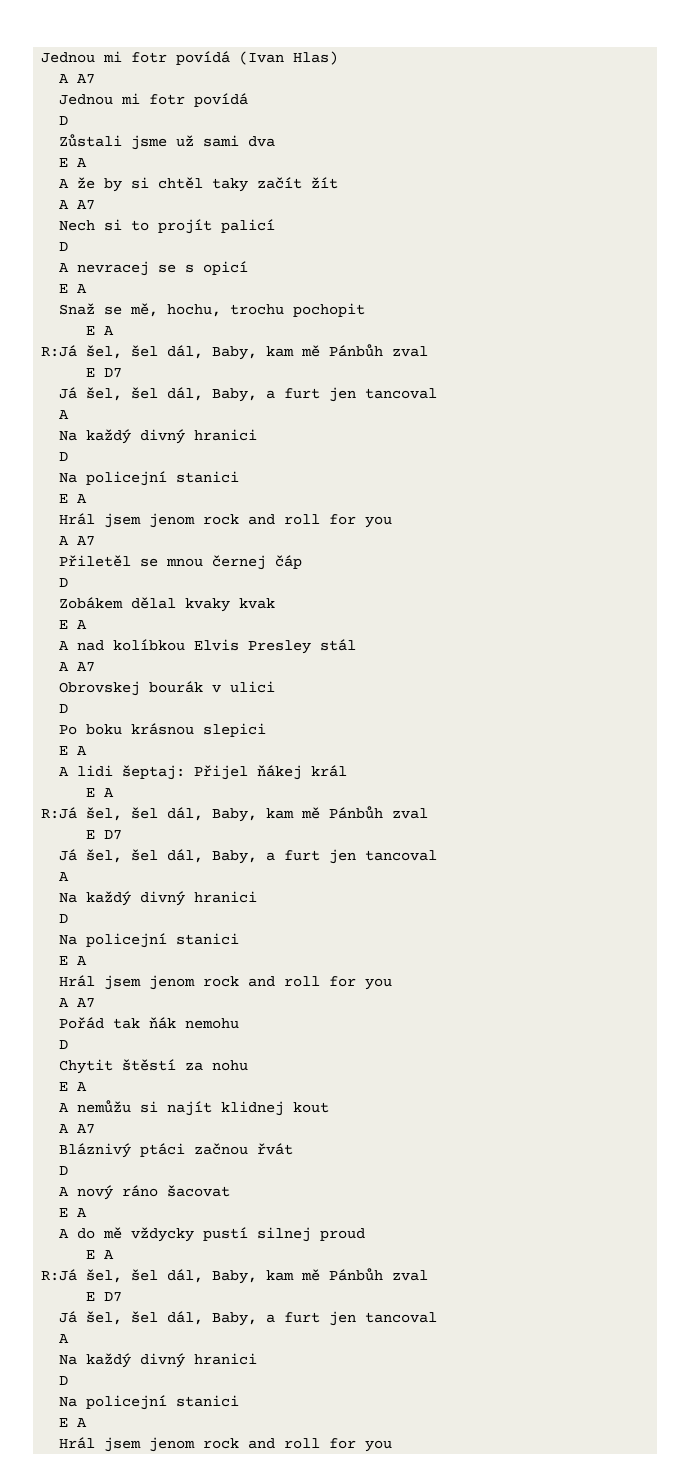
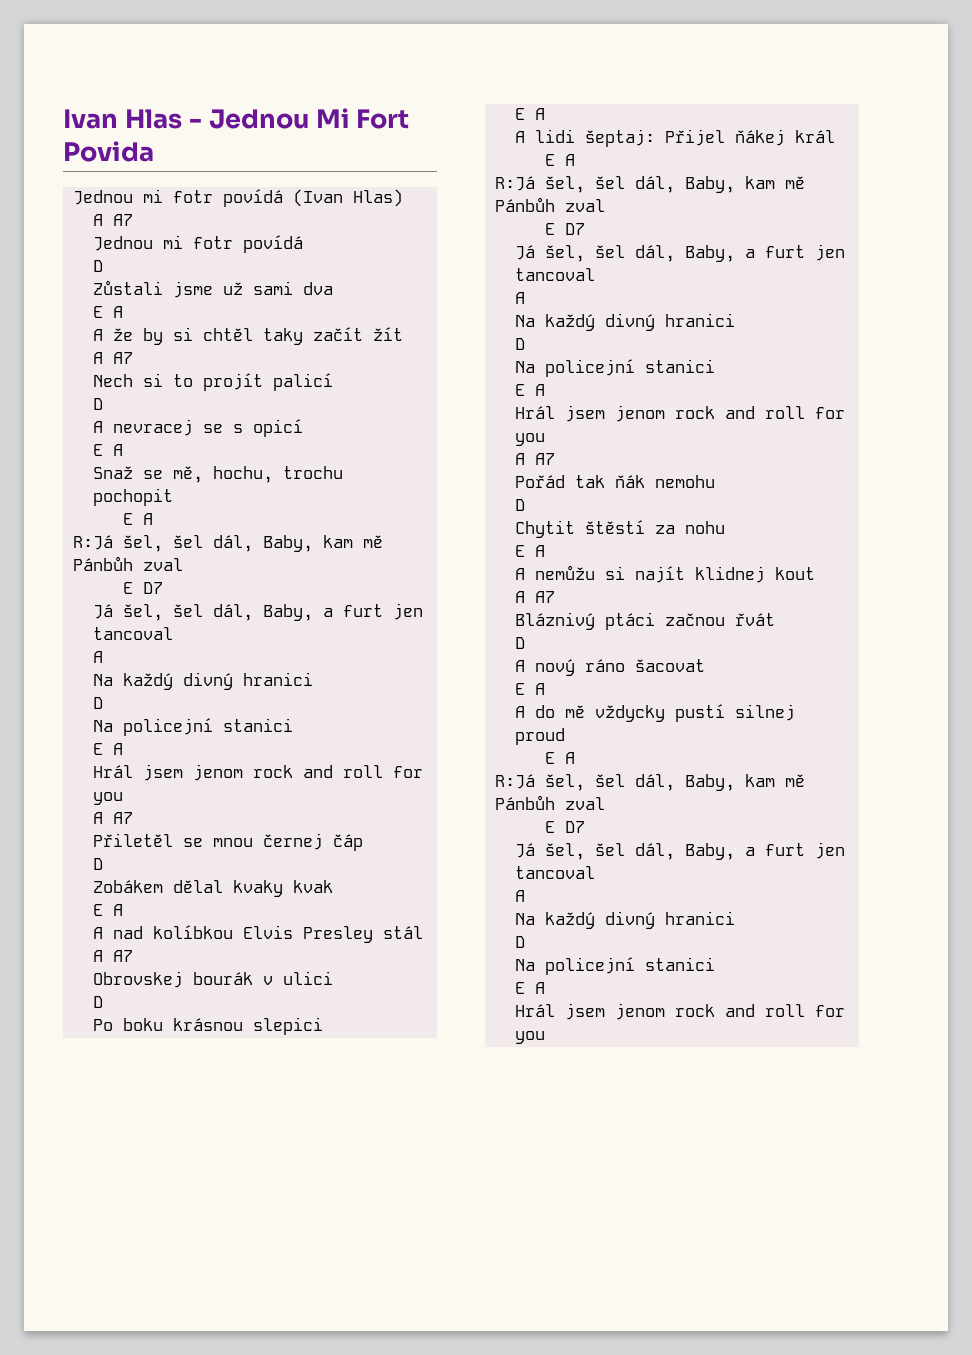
+ Ivan Hlas - Jednou Mi Fort Povida

